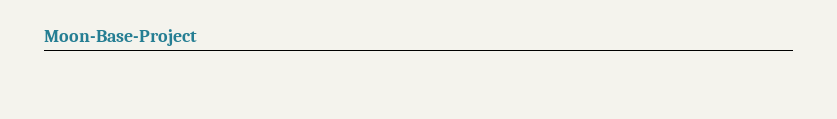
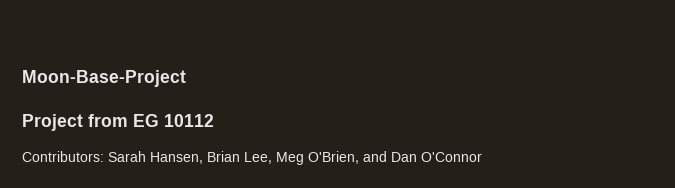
+ Project from EG 10112
+ Contributors: Sarah Hansen, Brian Lee, Meg O'Brien, and Dan O'Connor

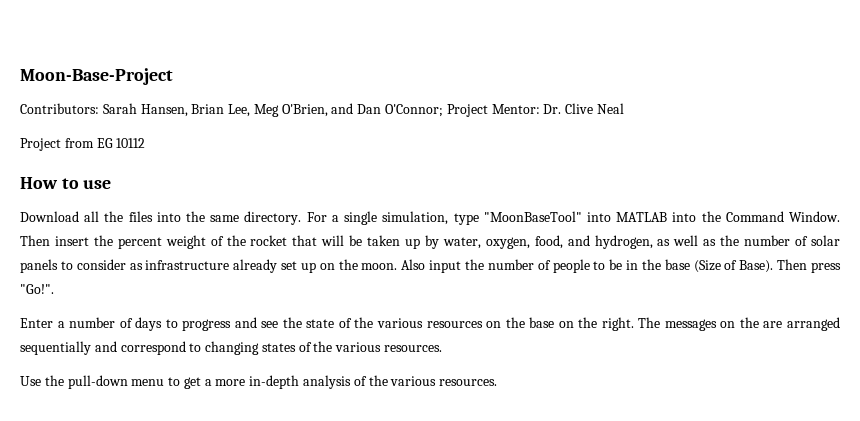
- Project from EG 10112
- Contributors: Sarah Hansen, Brian Lee, Meg O'Brien, and Dan O'Connor
+ Contributors: Sarah Hansen, Brian Lee, Meg O'Brien, and Dan O'Connor; Project Mentor: Dr. Clive Neal
+ Project from EG 10112
+ How to use
+ Download all the files into the same directory. For a single simulation, type "MoonBaseTool" into MATLAB into the Command Window. Then insert the percent weight of the rocket that will be taken up by water, oxygen, food, and hydrogen, as well as the number of solar panels to consider as infrastructure already set up on the moon. Also input the number of people to be in the base (Size of Base). Then press "Go!".
+ Enter a number of days to progress and see the state of the various resources on the base on the right. The messages on the are arranged sequentially and correspond to changing states of the various resources.
+ Use the pull-down menu to get a more in-depth analysis of the various resources.

